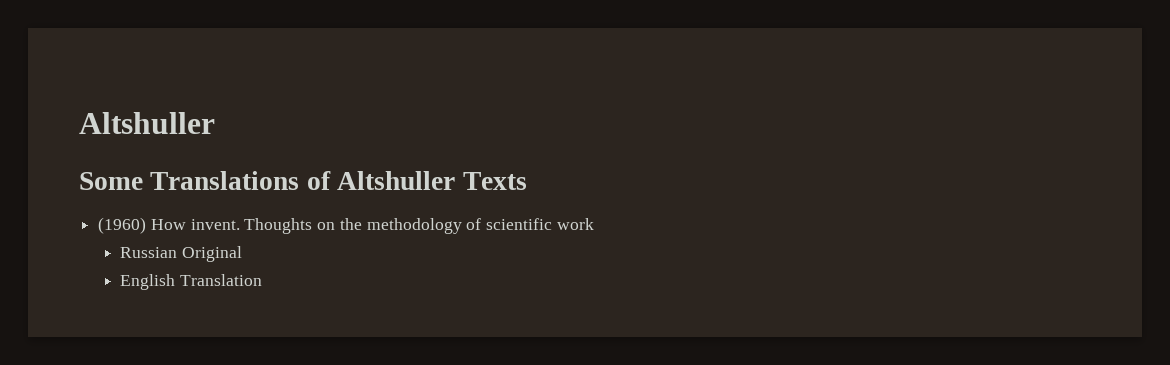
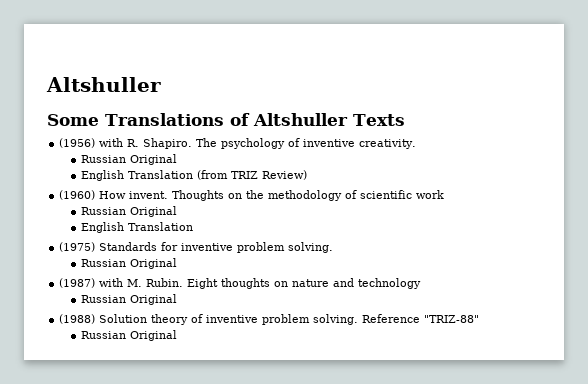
+ (1956) with R. Shapiro. The psychology of inventive creativity.
+ Russian Original
+ English Translation (from TRIZ Review)
+ (1975) Standards for inventive problem solving.
+ Russian Original
+ (1987) with M. Rubin. Eight thoughts on nature and technology
+ Russian Original
+ (1988) Solution theory of inventive problem solving. Reference "TRIZ-88"
+ Russian Original

